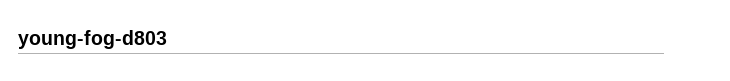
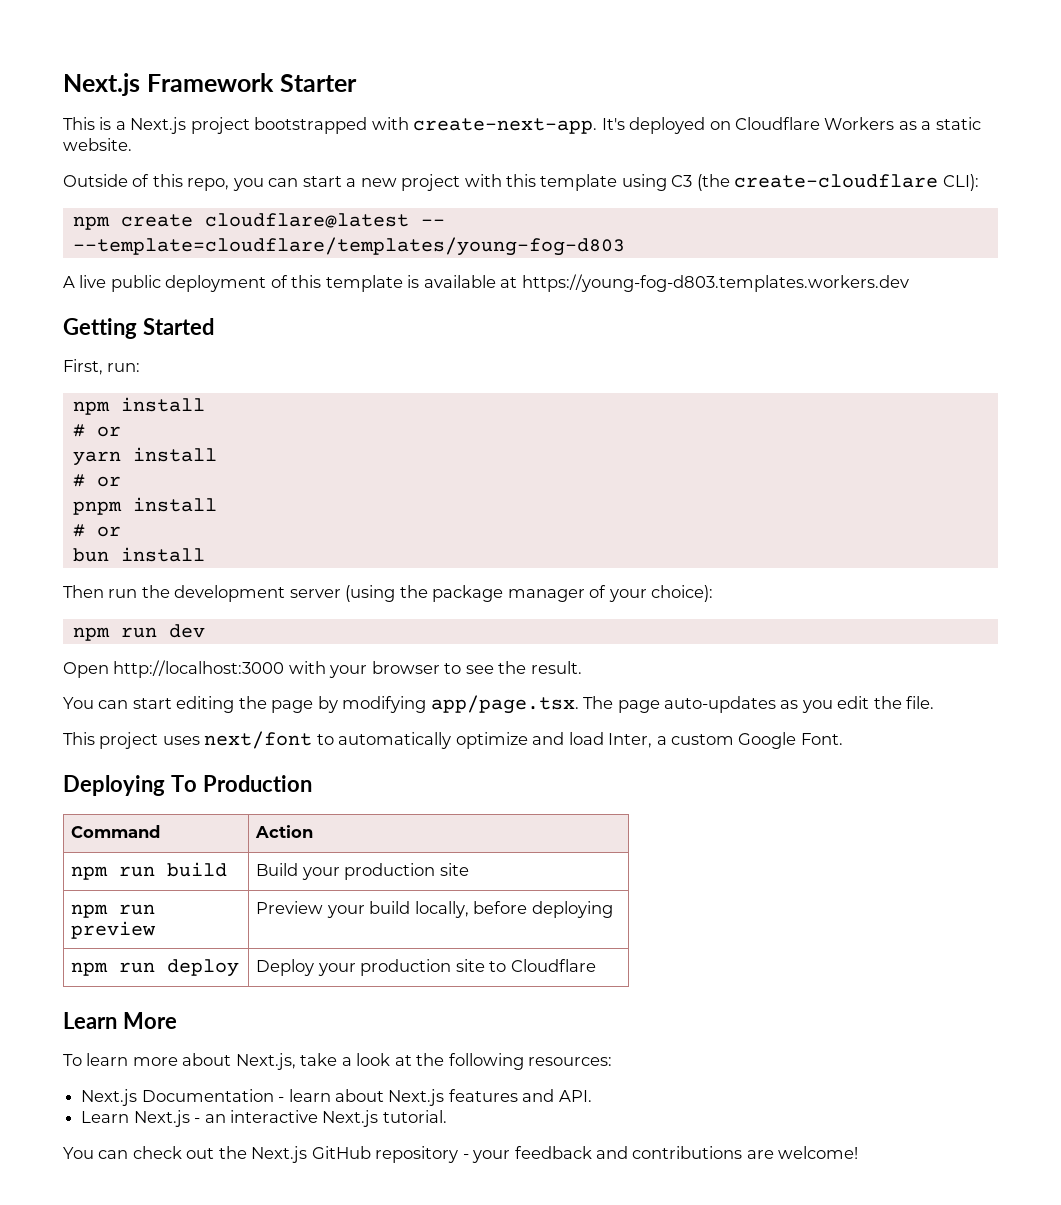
- young-fog-d803
+ Next.js Framework Starter
+ This is a Next.js project bootstrapped with create-next-app. It's deployed on Cloudflare Workers as a static website.
+ Outside of this repo, you can start a new project with this template using C3 (the create-cloudflare CLI):
+ npm create cloudflare@latest -- --template=cloudflare/templates/young-fog-d803
+ A live public deployment of this template is available at https://young-fog-d803.templates.workers.dev
+ Getting Started
+ First, run:
+ npm install
+ # or
+ yarn install
+ # or
+ pnpm install
+ # or
+ bun install
+ Then run the development server (using the package manager of your choice):
+ npm run dev
+ Open http://localhost:3000 with your browser to see the result.
+ You can start editing the page by modifying app/page.tsx. The page auto-updates as you edit the file.
+ This project uses next/font to automatically optimize and load Inter, a custom Google Font.
+ Deploying To Production
+ Command | Action
+ npm run build | Build your production site
+ npm run preview | Preview your build locally, before deploying
+ npm run deploy | Deploy your production site to Cloudflare
+ Learn More
+ To learn more about Next.js, take a look at the following resources:
+ Next.js Documentation - learn about Next.js features and API.
+ Learn Next.js - an interactive Next.js tutorial.
+ You can check out the Next.js GitHub repository - your feedback and contributions are welcome!

